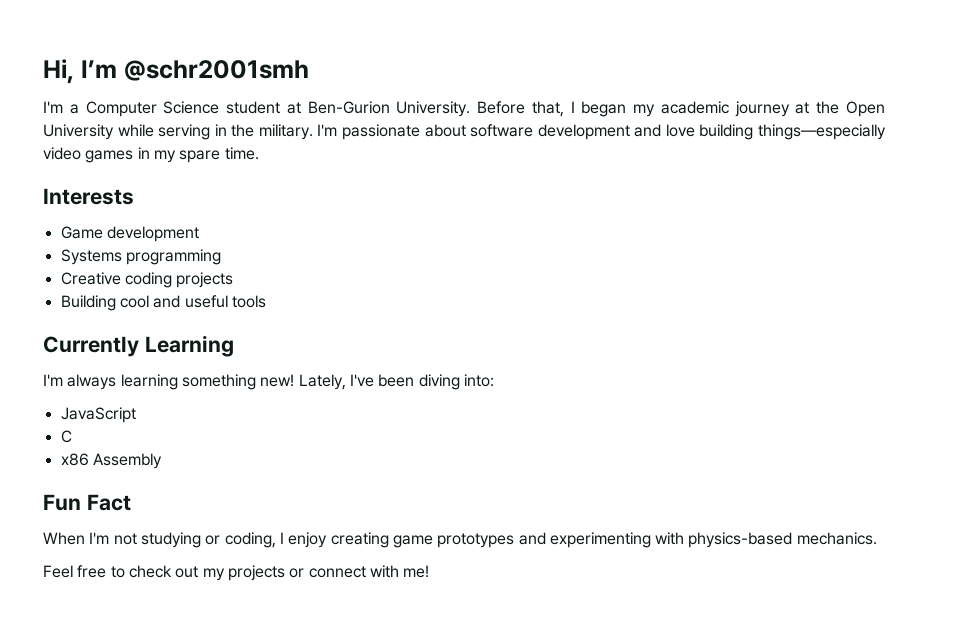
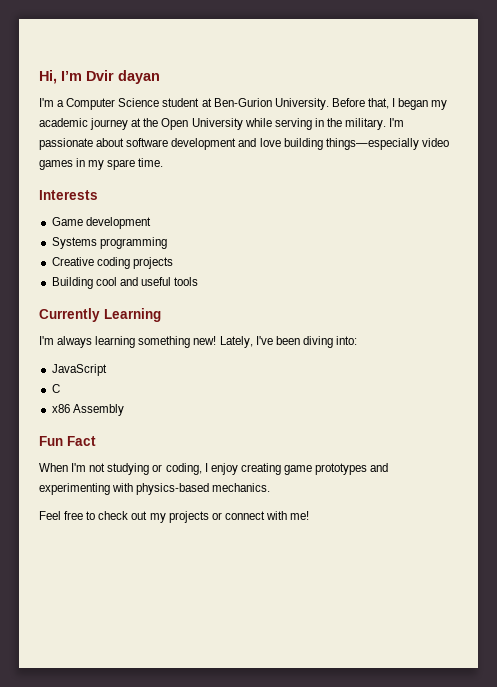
- Hi, I’m @schr2001smh
+ Hi, I’m Dvir dayan

